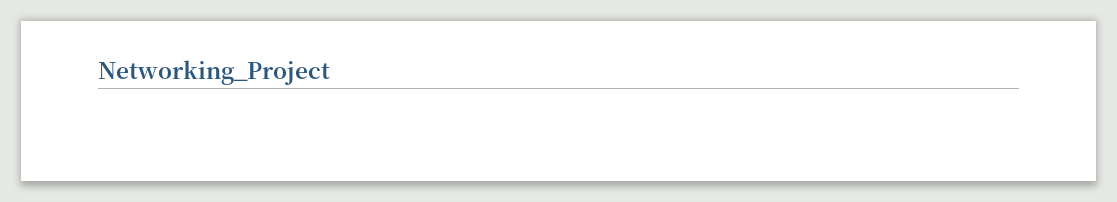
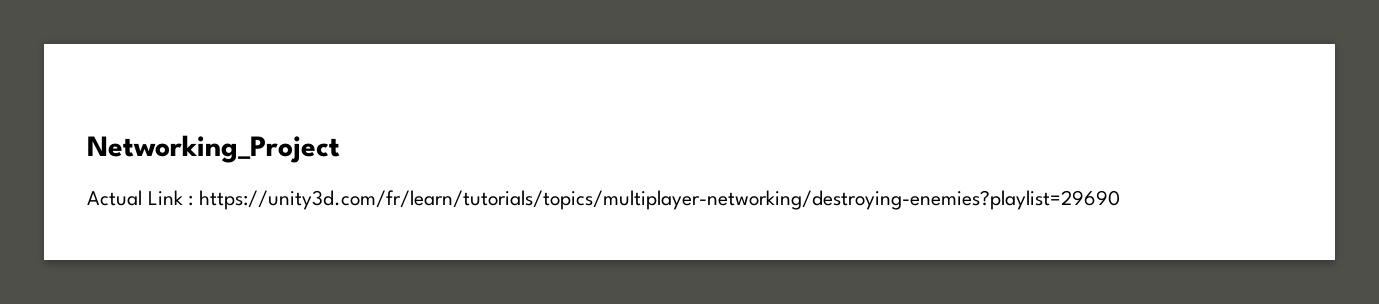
+ Actual Link : https://unity3d.com/fr/learn/tutorials/topics/multiplayer-networking/destroying-enemies?playlist=29690

